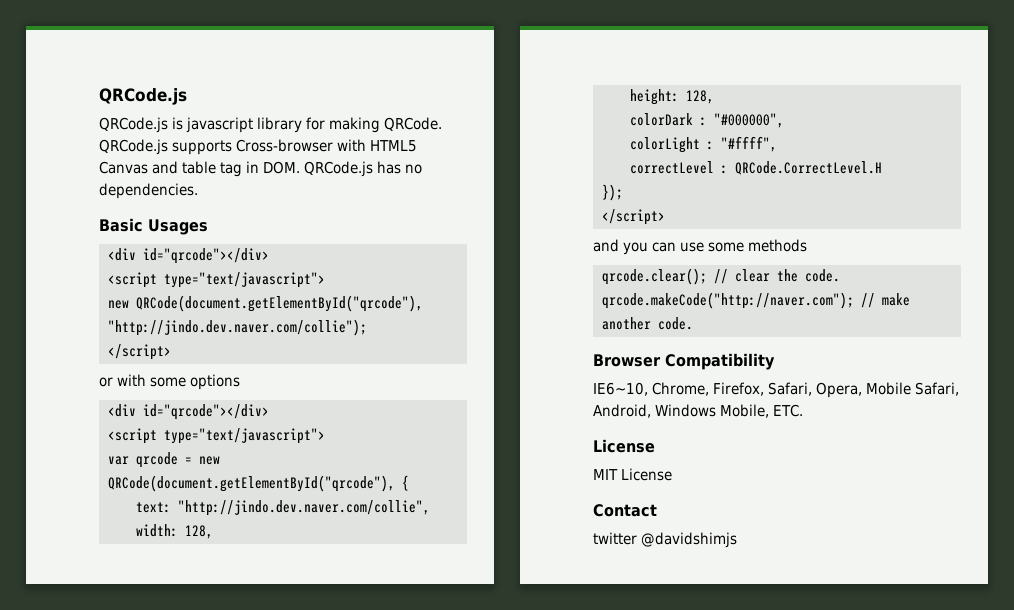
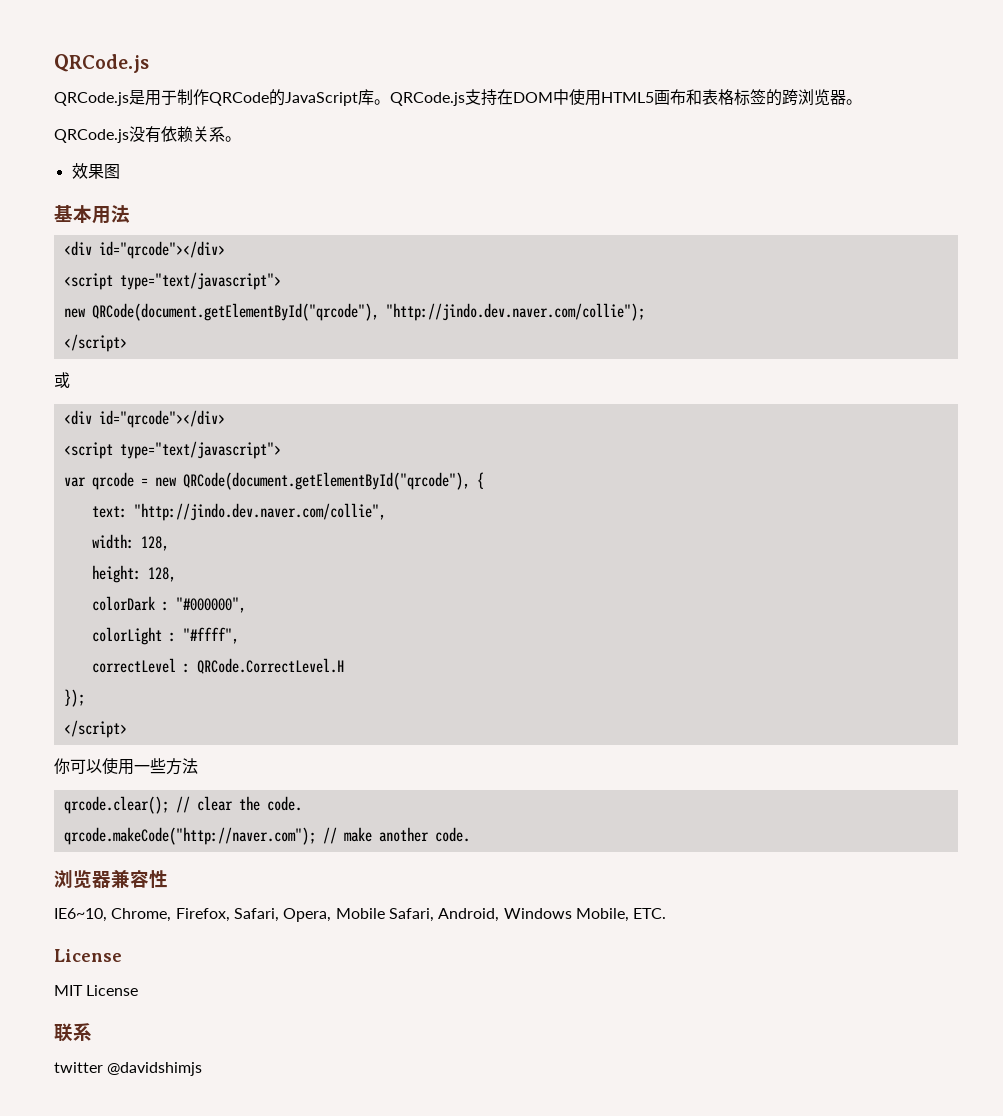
- QRCode.js is javascript library for making QRCode. QRCode.js supports Cross-browser with HTML5 Canvas and table tag in DOM. QRCode.js has no dependencies.
- Basic Usages
+ QRCode.js是用于制作QRCode的JavaScript库。QRCode.js支持在DOM中使用HTML5画布和表格标签的跨浏览器。
+ QRCode.js没有依赖关系。
+ 效果图
+ 基本用法
- or with some options
+ 或
- and you can use some methods
+ 你可以使用一些方法
- Browser Compatibility
+ 浏览器兼容性
- Contact
+ 联系

